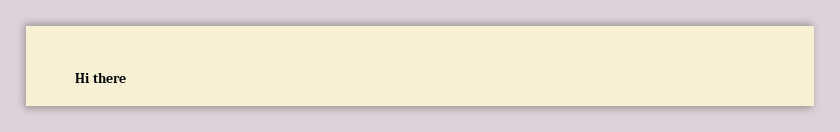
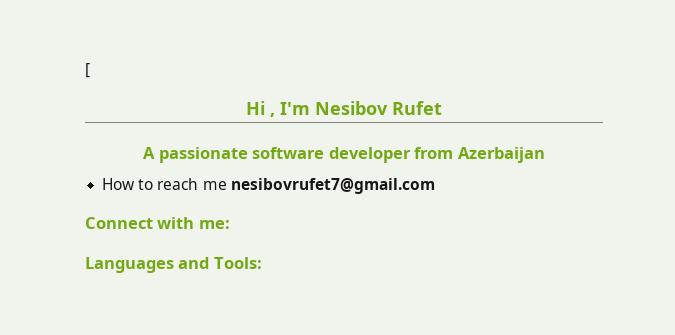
- Hi there
+ [
+ Hi , I'm Nesibov Rufet
+ A passionate software developer from Azerbaijan
+ How to reach me nesibovrufet7@gmail.com
+ Connect with me:
+ Languages and Tools:

